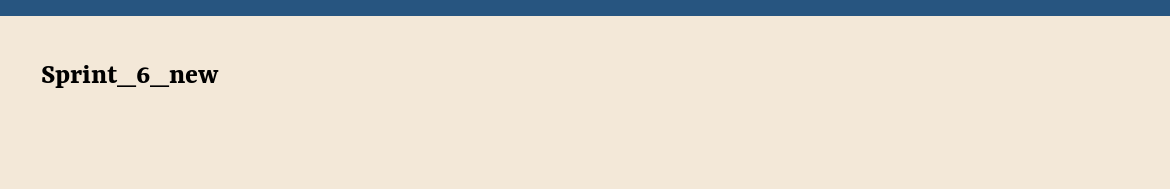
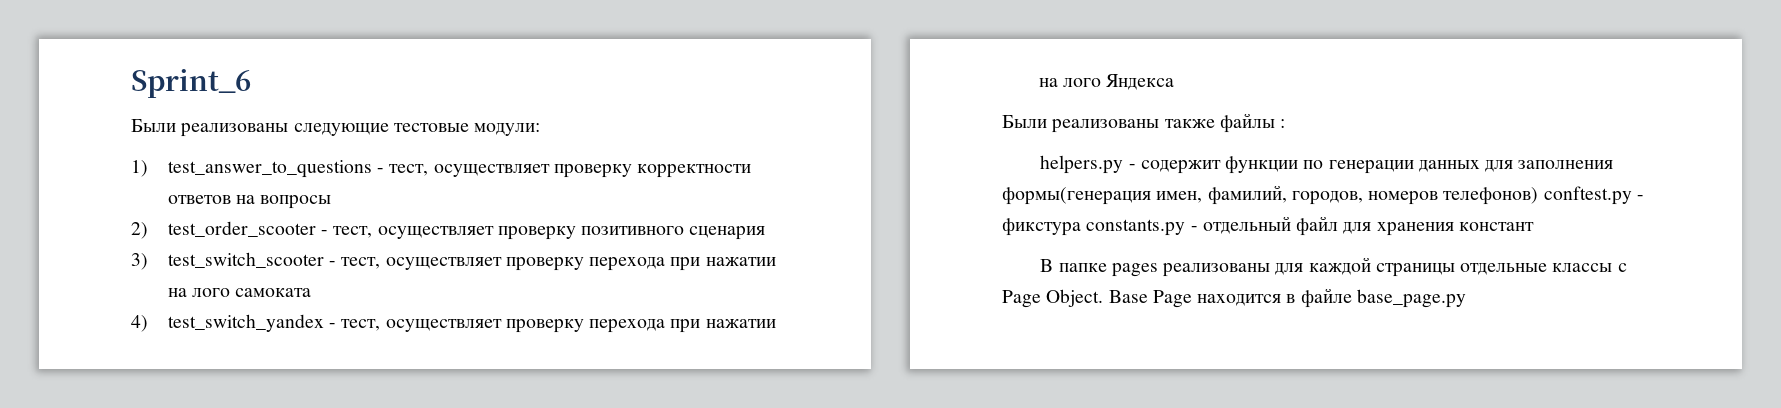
- Sprint_6_new
+ Sprint_6
+ Были реализованы следующие тестовые модули:
+ 1) test_answer_to_questions - тест, осуществляет проверку корректности ответов на вопросы
+ 2) test_order_scooter - тест, осуществляет проверку позитивного сценария
+ 3) test_switch_scooter - тест, осуществляет проверку перехода при нажатии на лого самоката
+ 4) test_switch_yandex - тест, осуществляет проверку перехода при нажатии на лого Яндекса
+ Были реализованы также файлы :
+ helpers.py - содержит функции по генерации данных для заполнения формы(генерация имен, фамилий, городов, номеров телефонов) conftest.py - фикстура constants.py - отдельный файл для хранения констант
+ В папке pages реализованы для каждой страницы отдельные классы с Page Object. Base Page находится в файле base_page.py

